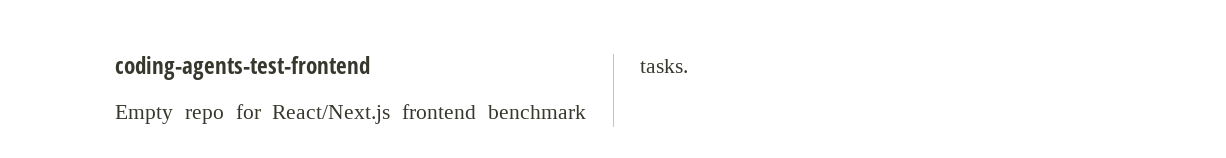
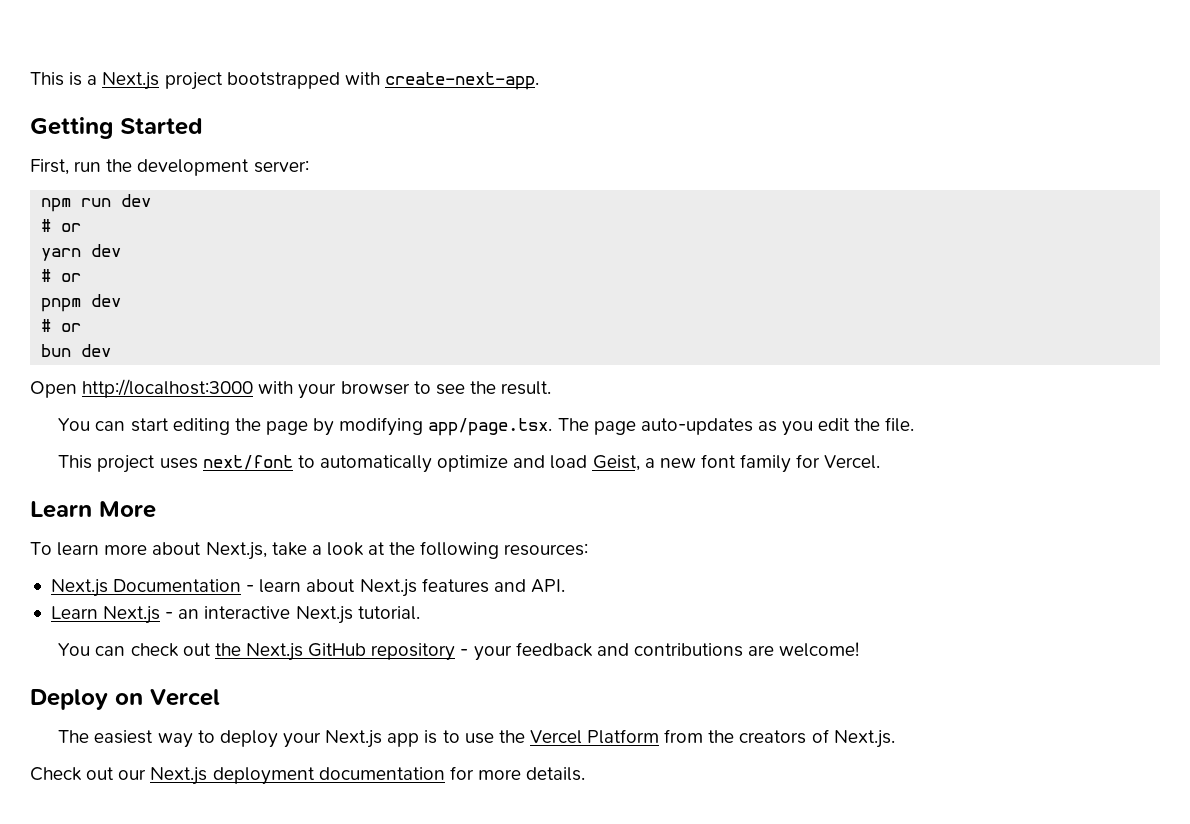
- coding-agents-test-frontend
- Empty repo for React/Next.js frontend benchmark tasks.
+ This is a Next.js project bootstrapped with create-next-app.
+ Getting Started
+ First, run the development server:
+ npm run dev
+ # or
+ yarn dev
+ # or
+ pnpm dev
+ # or
+ bun dev
+ Open http://localhost:3000 with your browser to see the result.
+ You can start editing the page by modifying app/page.tsx. The page auto-updates as you edit the file.
+ This project uses next/font to automatically optimize and load Geist, a new font family for Vercel.
+ Learn More
+ To learn more about Next.js, take a look at the following resources:
+ Next.js Documentation - learn about Next.js features and API.
+ Learn Next.js - an interactive Next.js tutorial.
+ You can check out the Next.js GitHub repository - your feedback and contributions are welcome!
+ Deploy on Vercel
+ The easiest way to deploy your Next.js app is to use the Vercel Platform from the creators of Next.js.
+ Check out our Next.js deployment documentation for more details.

